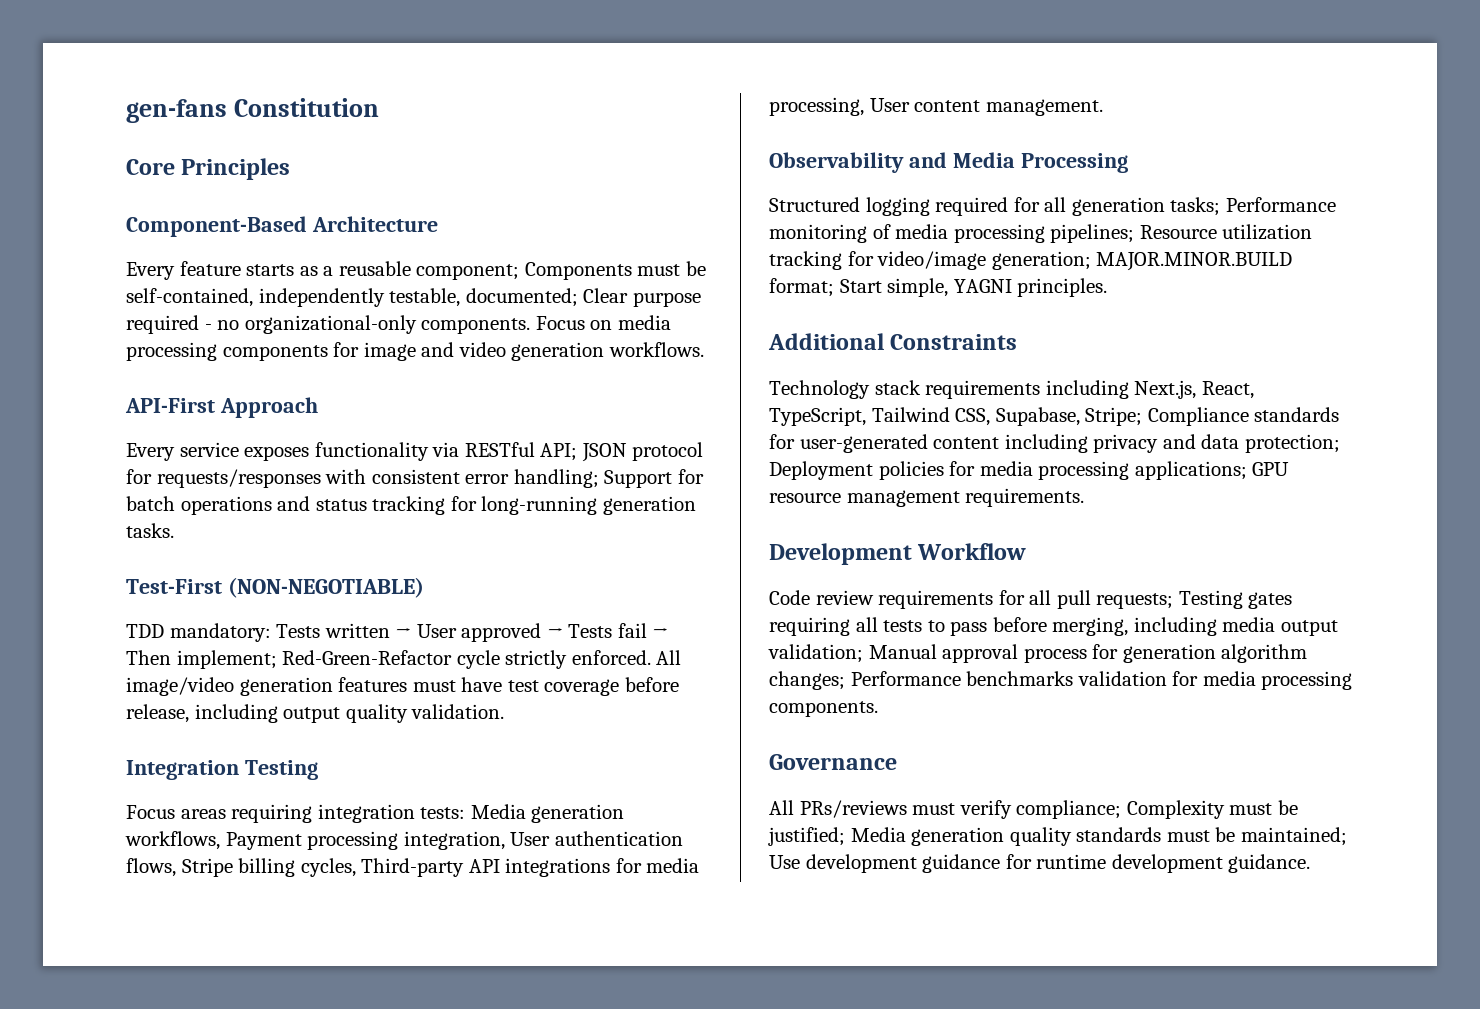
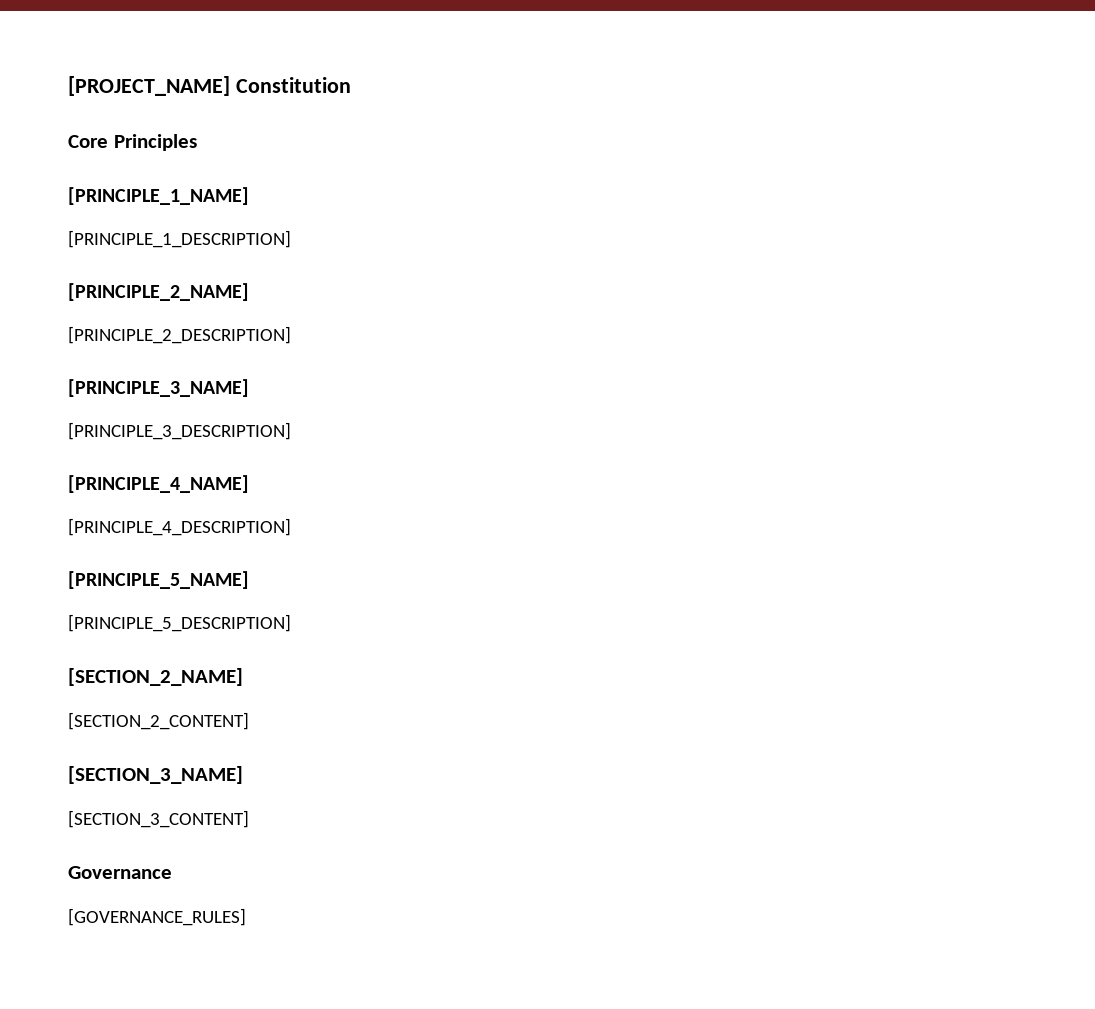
- gen-fans Constitution
+ [PROJECT_NAME] Constitution
- Component-Based Architecture
- Every feature starts as a reusable component; Components must be self-contained, independently testable, documented; Clear purpose required - no organizational-only components. Focus on media processing components for image and video generation workflows.
- API-First Approach
- Every service exposes functionality via RESTful API; JSON protocol for requests/responses with consistent error handling; Support for batch operations and status tracking for long-running generation tasks.
- Test-First (NON-NEGOTIABLE)
- TDD mandatory: Tests written → User approved → Tests fail → Then implement; Red-Green-Refactor cycle strictly enforced. All image/video generation features must have test coverage before release, including output quality validation.
- Integration Testing
- Focus areas requiring integration tests: Media generation workflows, Payment processing integration, User authentication flows, Stripe billing cycles, Third-party API integrations for media processing, User content management.
- Observability and Media Processing
- Structured logging required for all generation tasks; Performance monitoring of media processing pipelines; Resource utilization tracking for video/image generation; MAJOR.MINOR.BUILD format; Start simple, YAGNI principles.
- Additional Constraints
- Technology stack requirements including Next.js, React, TypeScript, Tailwind CSS, Supabase, Stripe; Compliance standards for user-generated content including privacy and data protection; Deployment policies for media processing applications; GPU resource management requirements.
- Development Workflow
- Code review requirements for all pull requests; Testing gates requiring all tests to pass before merging, including media output validation; Manual approval process for generation algorithm changes; Performance benchmarks validation for media processing components.
+ [PRINCIPLE_1_NAME]
+ [PRINCIPLE_1_DESCRIPTION]
+ [PRINCIPLE_2_NAME]
+ [PRINCIPLE_2_DESCRIPTION]
+ [PRINCIPLE_3_NAME]
+ [PRINCIPLE_3_DESCRIPTION]
+ [PRINCIPLE_4_NAME]
+ [PRINCIPLE_4_DESCRIPTION]
+ [PRINCIPLE_5_NAME]
+ [PRINCIPLE_5_DESCRIPTION]
+ [SECTION_2_NAME]
+ [SECTION_2_CONTENT]
+ [SECTION_3_NAME]
+ [SECTION_3_CONTENT]
  Governance
- All PRs/reviews must verify compliance; Complexity must be justified; Media generation quality standards must be maintained; Use development guidance for runtime development guidance.
+ [GOVERNANCE_RULES]

